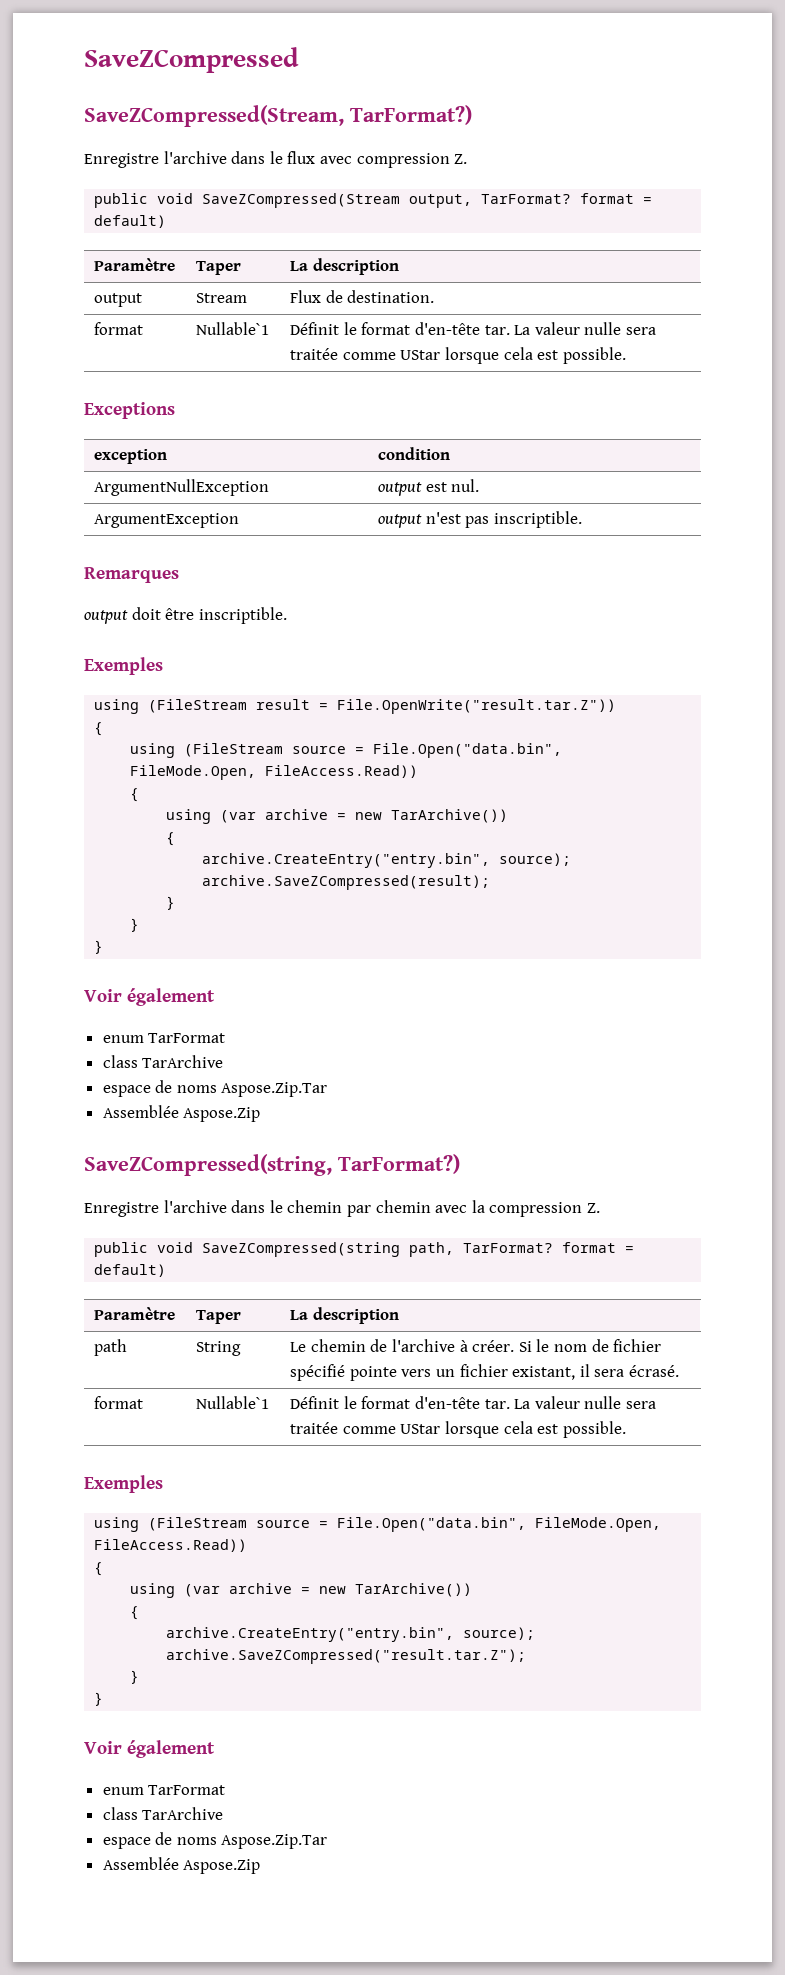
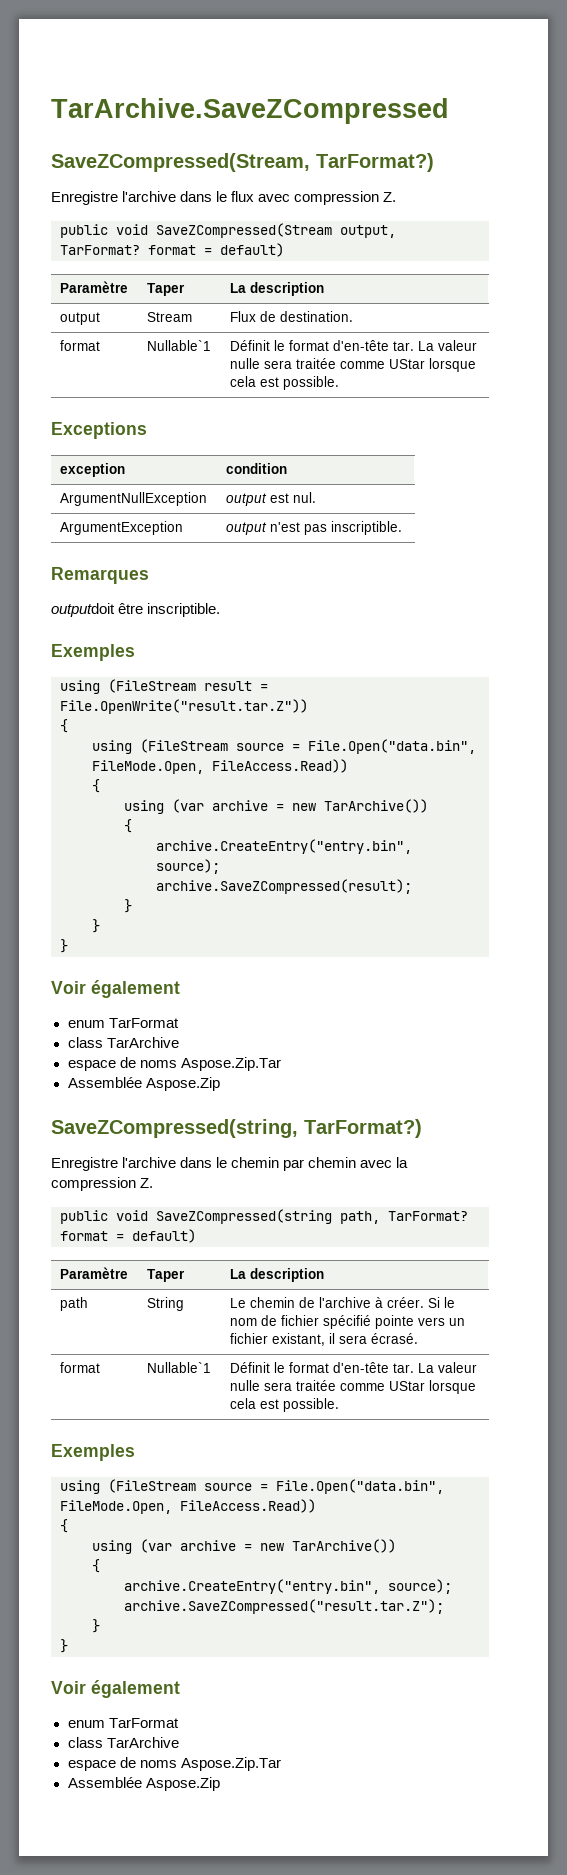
- SaveZCompressed
+ TarArchive.SaveZCompressed
- output doit être inscriptible.
+ outputdoit être inscriptible.

